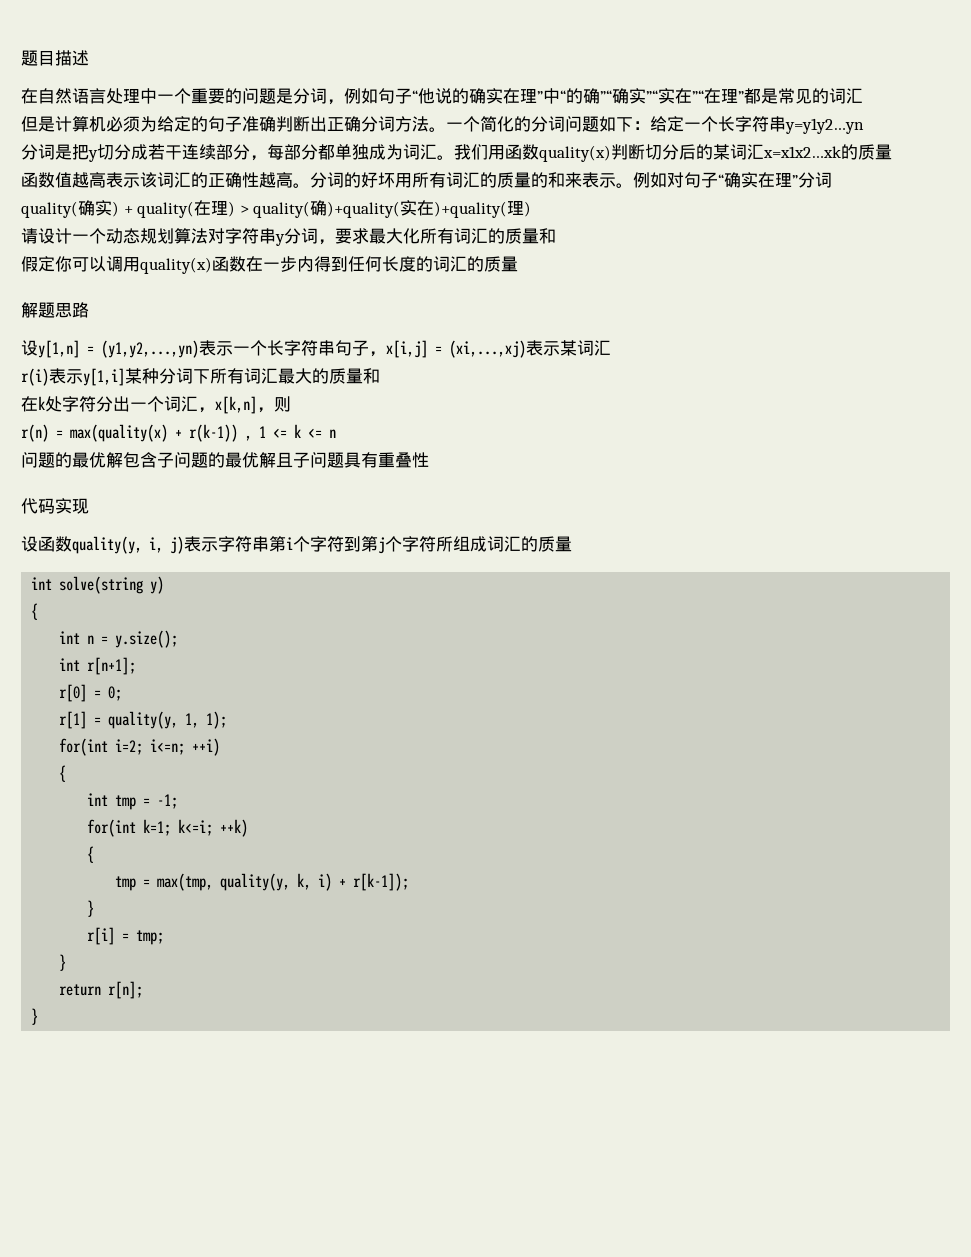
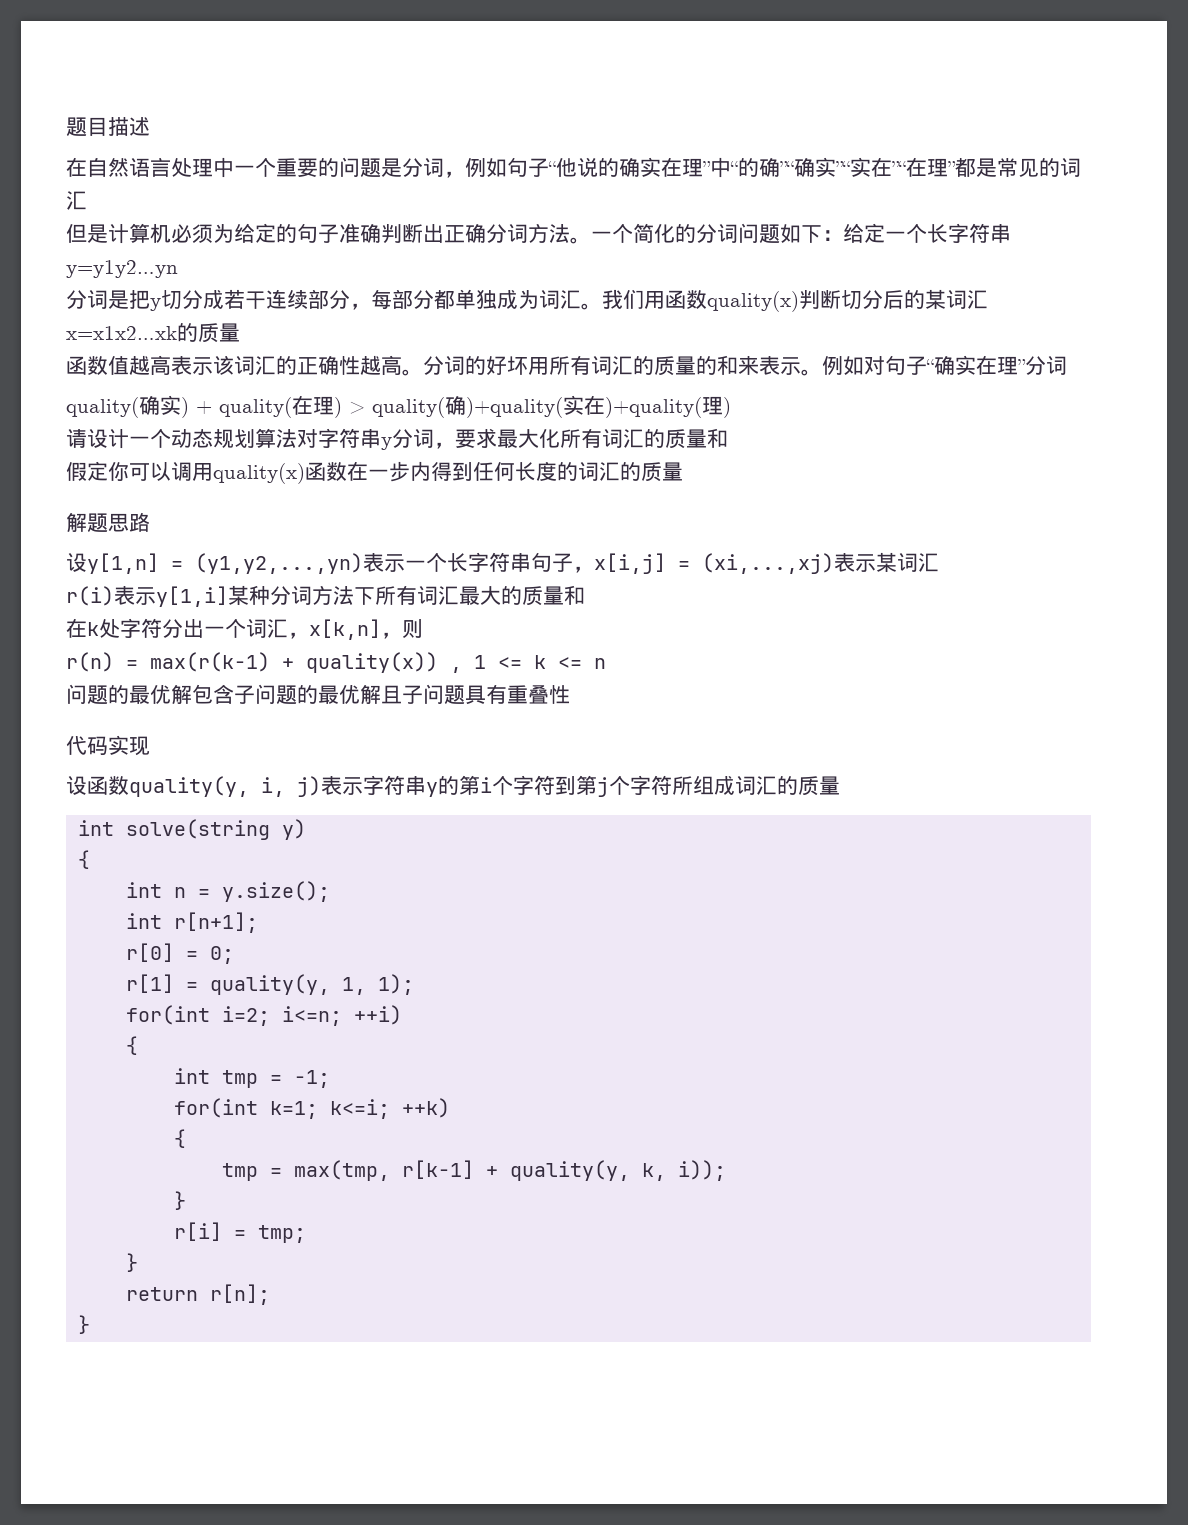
- r(i)表示y[1,i]某种分词下所有词汇最大的质量和
+ r(i)表示y[1,i]某种分词方法下所有词汇最大的质量和
- r(n) = max(quality(x) + r(k-1)) , 1 <= k <= n
+ r(n) = max(r(k-1) + quality(x)) , 1 <= k <= n
- 设函数quality(y, i, j)表示字符串第i个字符到第j个字符所组成词汇的质量
+ 设函数quality(y, i, j)表示字符串y的第i个字符到第j个字符所组成词汇的质量
- tmp = max(tmp, quality(y, k, i) + r[k-1]);
+ tmp = max(tmp, r[k-1] + quality(y, k, i));

